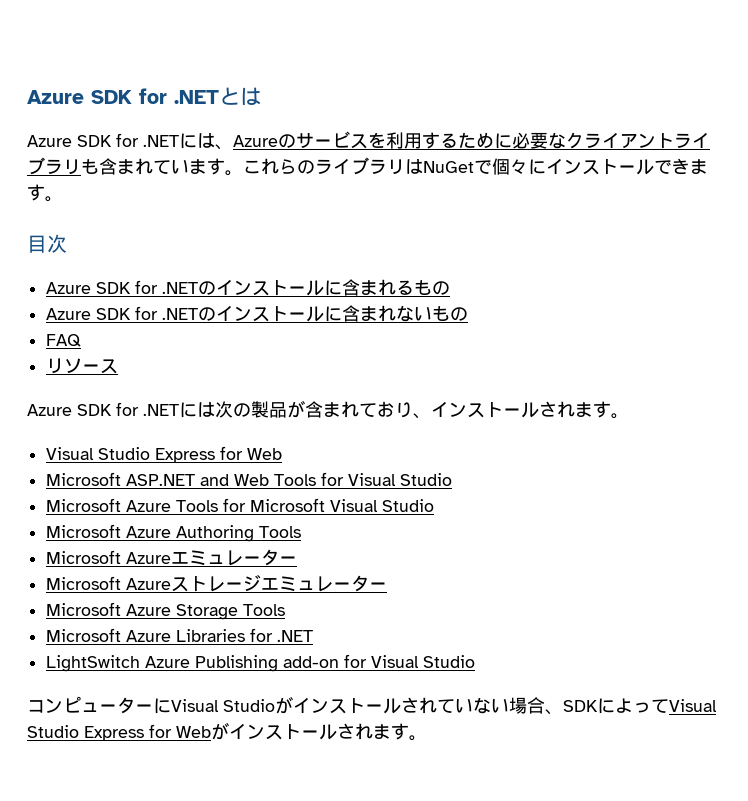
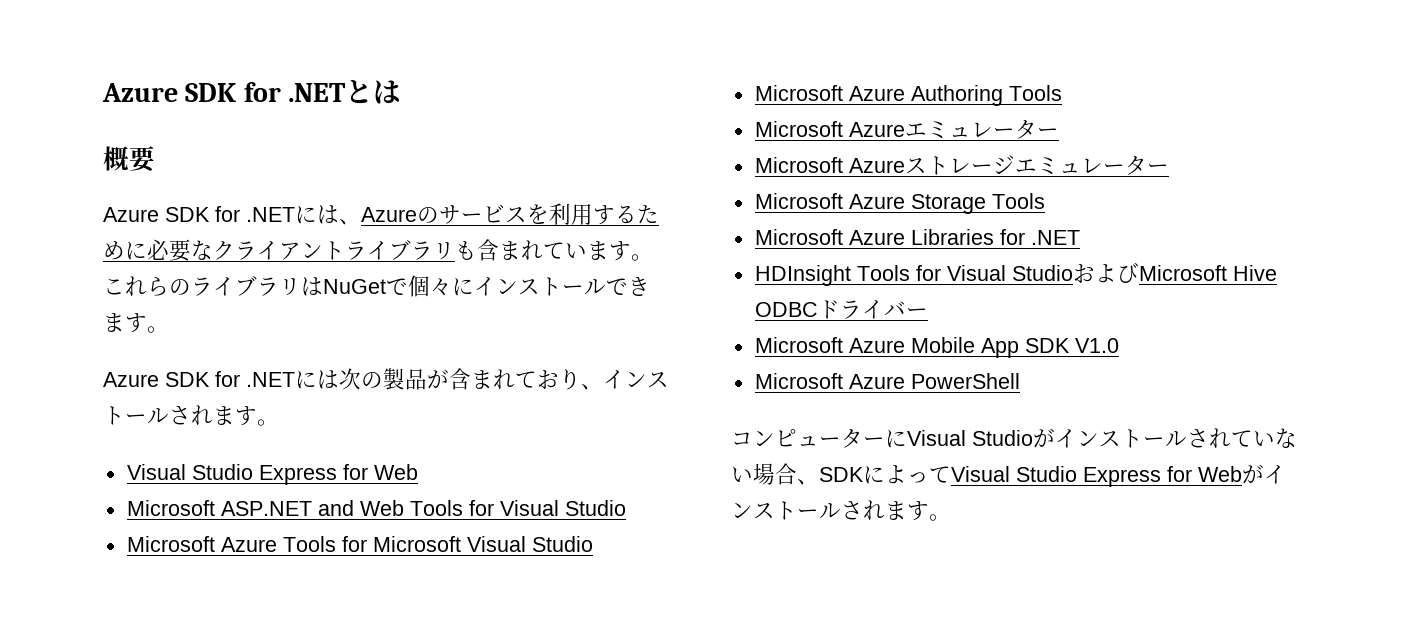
+ 概要
- 目次
- Azure SDK for .NETのインストールに含まれるもの
- Azure SDK for .NETのインストールに含まれないもの
- FAQ
- リソース
- LightSwitch Azure Publishing add-on for Visual Studio
+ HDInsight Tools for Visual StudioおよびMicrosoft Hive ODBCドライバー
+ Microsoft Azure Mobile App SDK V1.0
+ Microsoft Azure PowerShell

